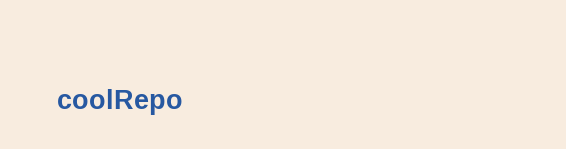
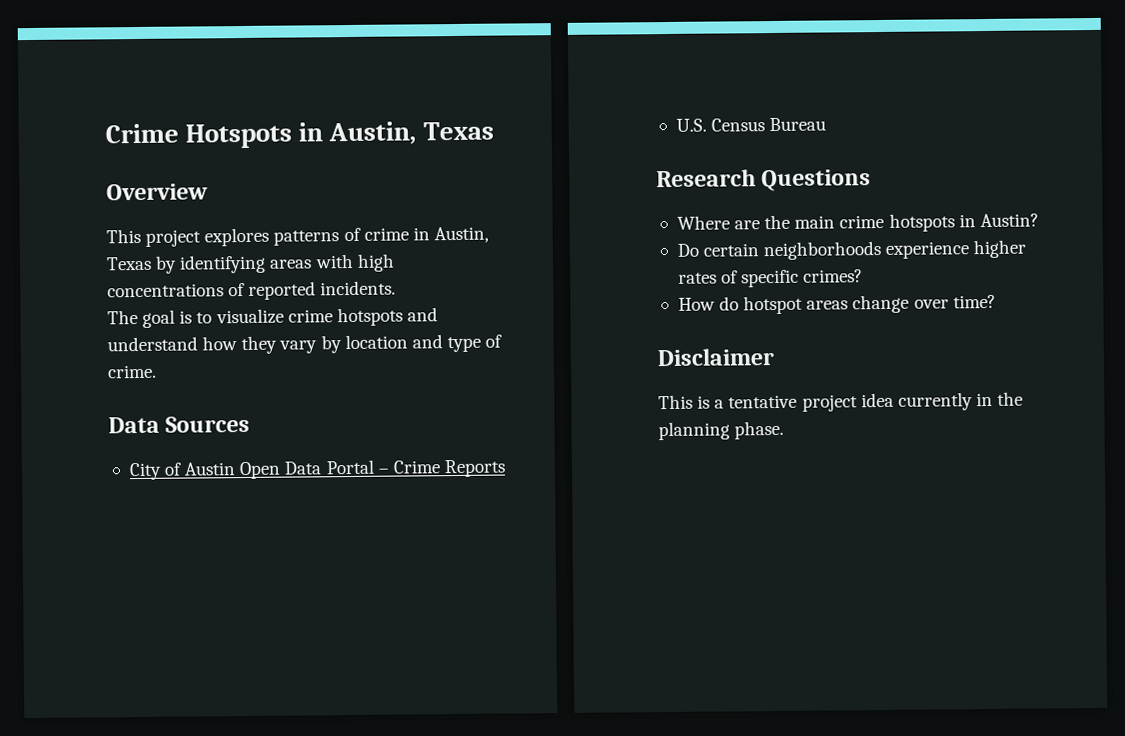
- coolRepo
+ Crime Hotspots in Austin, Texas
+ Overview
+ This project explores patterns of crime in Austin, Texas by identifying areas with high concentrations of reported incidents.
+ The goal is to visualize crime hotspots and understand how they vary by location and type of crime.
+ Data Sources
+ City of Austin Open Data Portal – Crime Reports
+ U.S. Census Bureau
+ Research Questions
+ Where are the main crime hotspots in Austin?
+ Do certain neighborhoods experience higher rates of specific crimes?
+ How do hotspot areas change over time?
+ Disclaimer
+ This is a tentative project idea currently in the planning phase.

